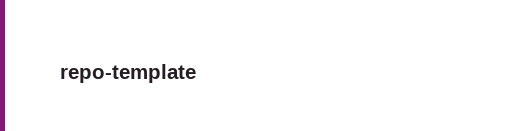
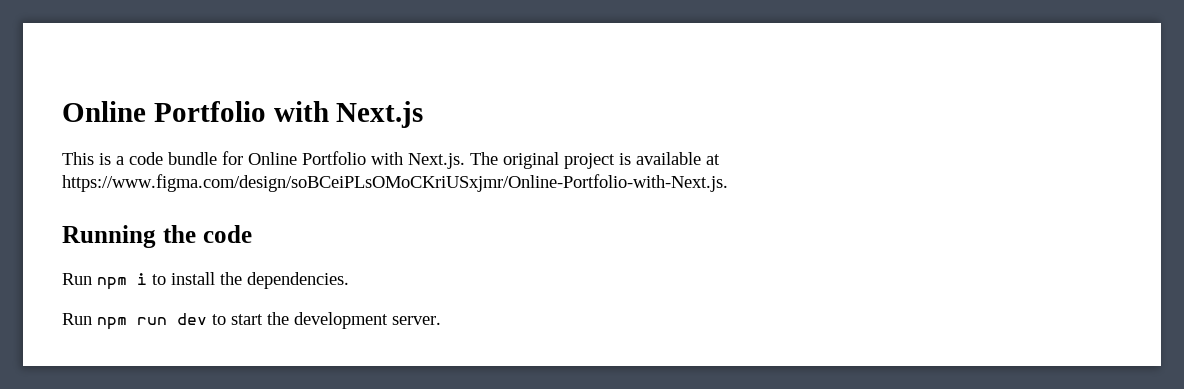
- repo-template
+ Online Portfolio with Next.js
+ This is a code bundle for Online Portfolio with Next.js. The original project is available at https://www.figma.com/design/soBCeiPLsOMoCKriUSxjmr/Online-Portfolio-with-Next.js.
+ Running the code
+ Run npm i to install the dependencies.
+ Run npm run dev to start the development server.

